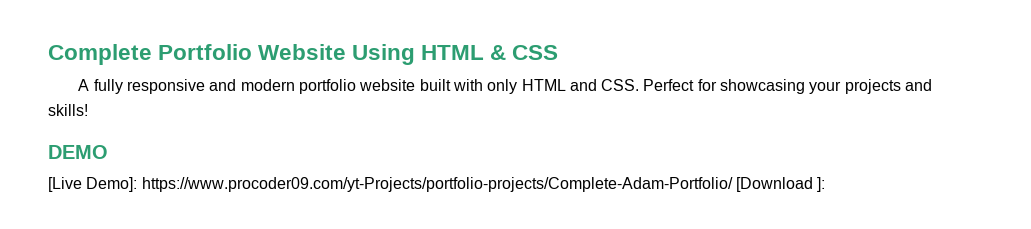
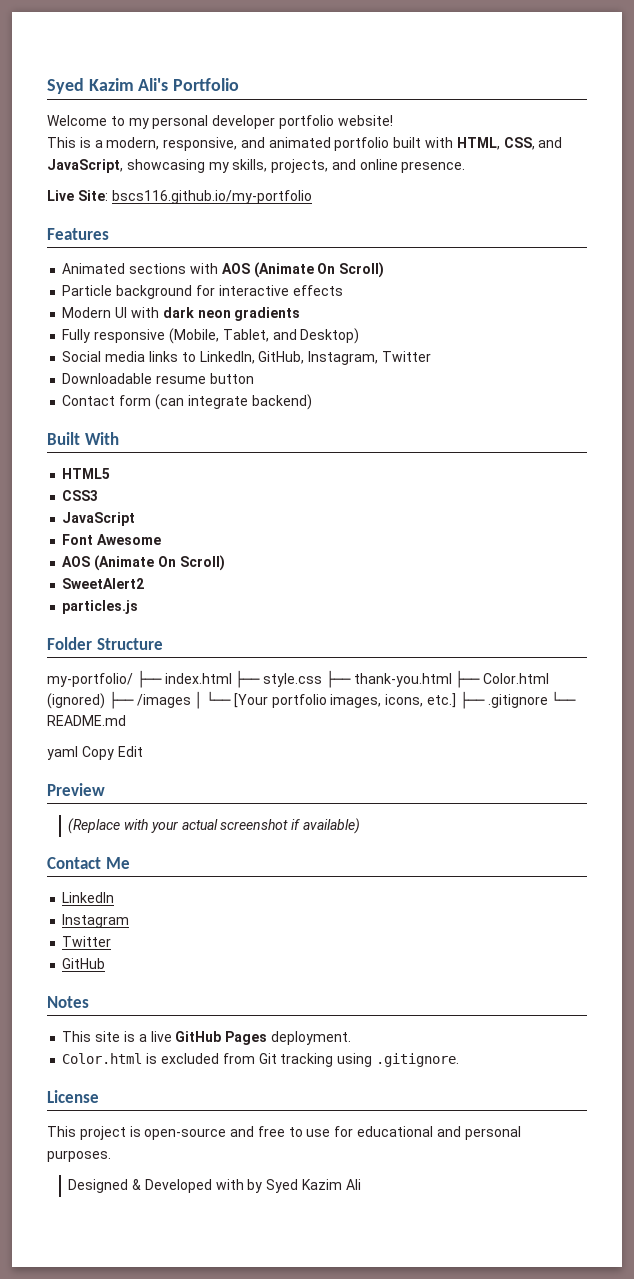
- Complete Portfolio Website Using HTML & CSS
- A fully responsive and modern portfolio website built with only HTML and CSS. Perfect for showcasing your projects and skills!
- DEMO
- [Live Demo]: https://www.procoder09.com/yt-Projects/portfolio-projects/Complete-Adam-Portfolio/ [Download ]:
+ Syed Kazim Ali's Portfolio
+ Welcome to my personal developer portfolio website!
+ This is a modern, responsive, and animated portfolio built with HTML, CSS, and JavaScript, showcasing my skills, projects, and online presence.
+ Live Site: bscs116.github.io/my-portfolio
+ Features
+ Animated sections with AOS (Animate On Scroll)
+ Particle background for interactive effects
+ Modern UI with dark neon gradients
+ Fully responsive (Mobile, Tablet, and Desktop)
+ Social media links to LinkedIn, GitHub, Instagram, Twitter
+ Downloadable resume button
+ Contact form (can integrate backend)
+ Built With
+ HTML5
+ CSS3
+ JavaScript
+ Font Awesome
+ AOS (Animate On Scroll)
+ SweetAlert2
+ particles.js
+ Folder Structure
+ my-portfolio/ ├── index.html ├── style.css ├── thank-you.html ├── Color.html (ignored) ├── /images │ └── [Your portfolio images, icons, etc.] ├── .gitignore └── README.md
+ yaml Copy Edit
+ Preview
+ (Replace with your actual screenshot if available)
+ Contact Me
+ LinkedIn
+ Instagram
+ Twitter
+ GitHub
+ Notes
+ This site is a live GitHub Pages deployment.
+ Color.html is excluded from Git tracking using .gitignore.
+ License
+ This project is open-source and free to use for educational and personal purposes.
+ Designed & Developed with by Syed Kazim Ali

